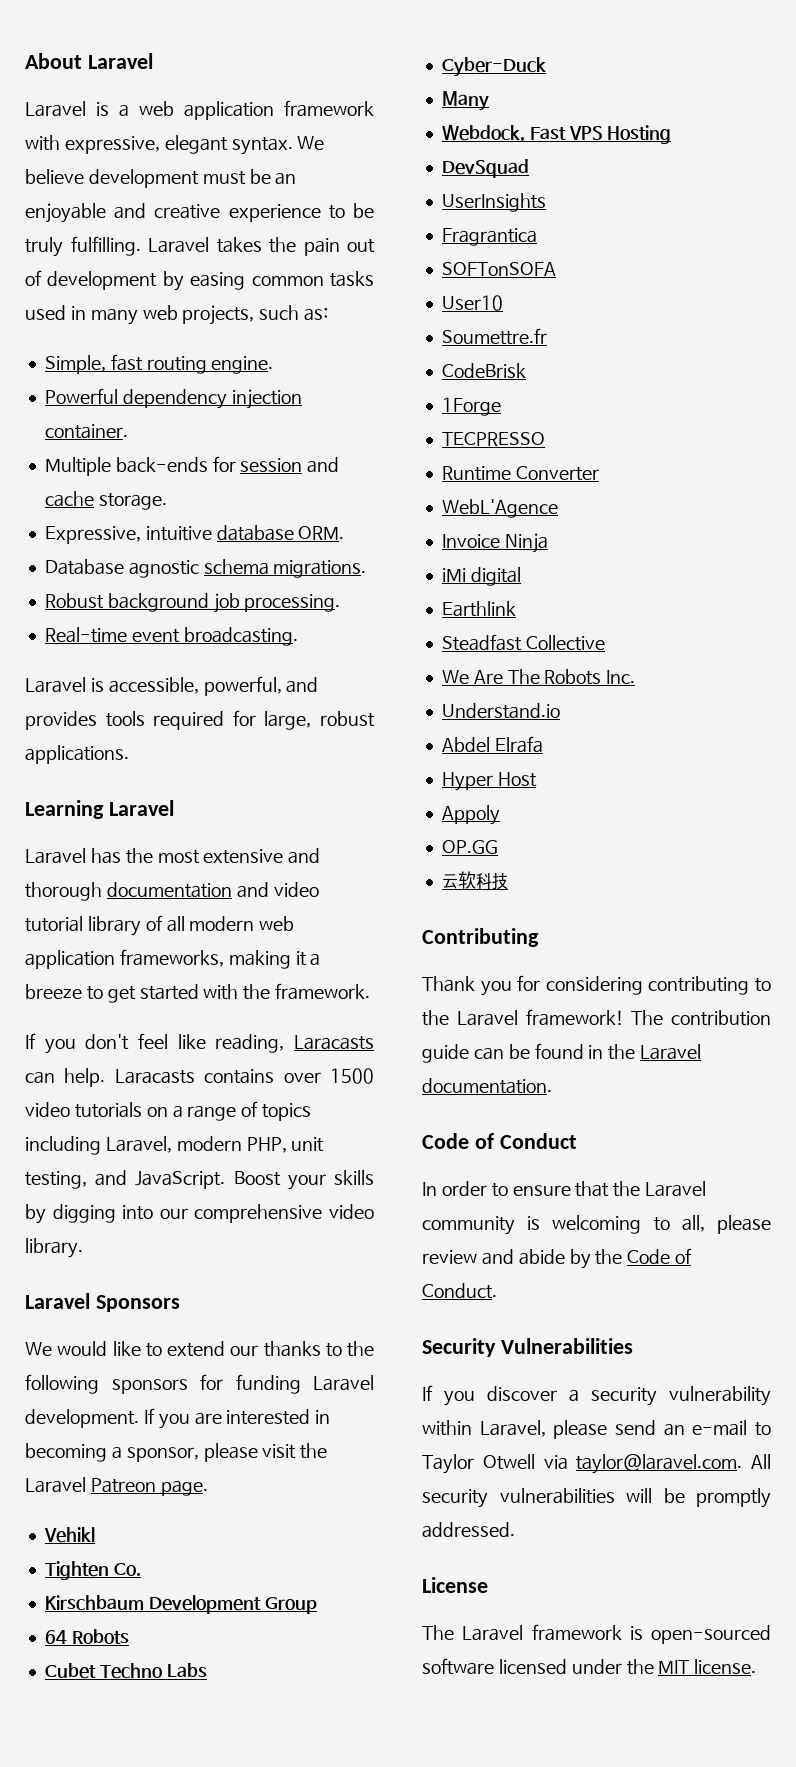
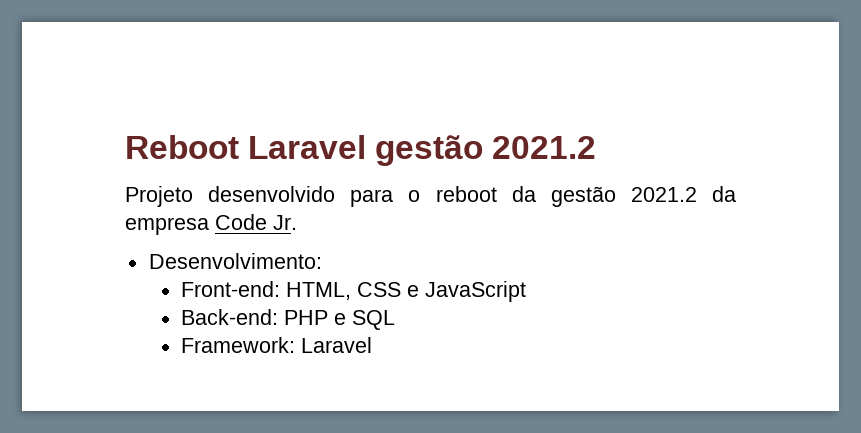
- About Laravel
- Laravel is a web application framework with expressive, elegant syntax. We believe development must be an enjoyable and creative experience to be truly fulfilling. Laravel takes the pain out of development by easing common tasks used in many web projects, such as:
- Simple, fast routing engine.
- Powerful dependency injection container.
- Multiple back-ends for session and cache storage.
- Expressive, intuitive database ORM.
- Database agnostic schema migrations.
- Robust background job processing.
- Real-time event broadcasting.
- Laravel is accessible, powerful, and provides tools required for large, robust applications.
- Learning Laravel
- Laravel has the most extensive and thorough documentation and video tutorial library of all modern web application frameworks, making it a breeze to get started with the framework.
- If you don't feel like reading, Laracasts can help. Laracasts contains over 1500 video tutorials on a range of topics including Laravel, modern PHP, unit testing, and JavaScript. Boost your skills by digging into our comprehensive video library.
- Laravel Sponsors
- We would like to extend our thanks to the following sponsors for funding Laravel development. If you are interested in becoming a sponsor, please visit the Laravel Patreon page.
- Vehikl
- Tighten Co.
- Kirschbaum Development Group
- 64 Robots
- Cubet Techno Labs
- Cyber-Duck
- Many
- Webdock, Fast VPS Hosting
- DevSquad
- UserInsights
- Fragrantica
- SOFTonSOFA
- User10
- Soumettre.fr
- CodeBrisk
- 1Forge
- TECPRESSO
- Runtime Converter
- WebL'Agence
- Invoice Ninja
- iMi digital
- Earthlink
- Steadfast Collective
- We Are The Robots Inc.
- Understand.io
- Abdel Elrafa
- Hyper Host
- Appoly
- OP.GG
- 云软科技
- Contributing
- Thank you for considering contributing to the Laravel framework! The contribution guide can be found in the Laravel documentation.
- Code of Conduct
- In order to ensure that the Laravel community is welcoming to all, please review and abide by the Code of Conduct.
- Security Vulnerabilities
- If you discover a security vulnerability within Laravel, please send an e-mail to Taylor Otwell via taylor@laravel.com. All security vulnerabilities will be promptly addressed.
- License
- The Laravel framework is open-sourced software licensed under the MIT license.
+ Reboot Laravel gestão 2021.2
+ Projeto desenvolvido para o reboot da gestão 2021.2 da empresa Code Jr.
+ Desenvolvimento:
+ Front-end: HTML, CSS e JavaScript
+ Back-end: PHP e SQL
+ Framework: Laravel

